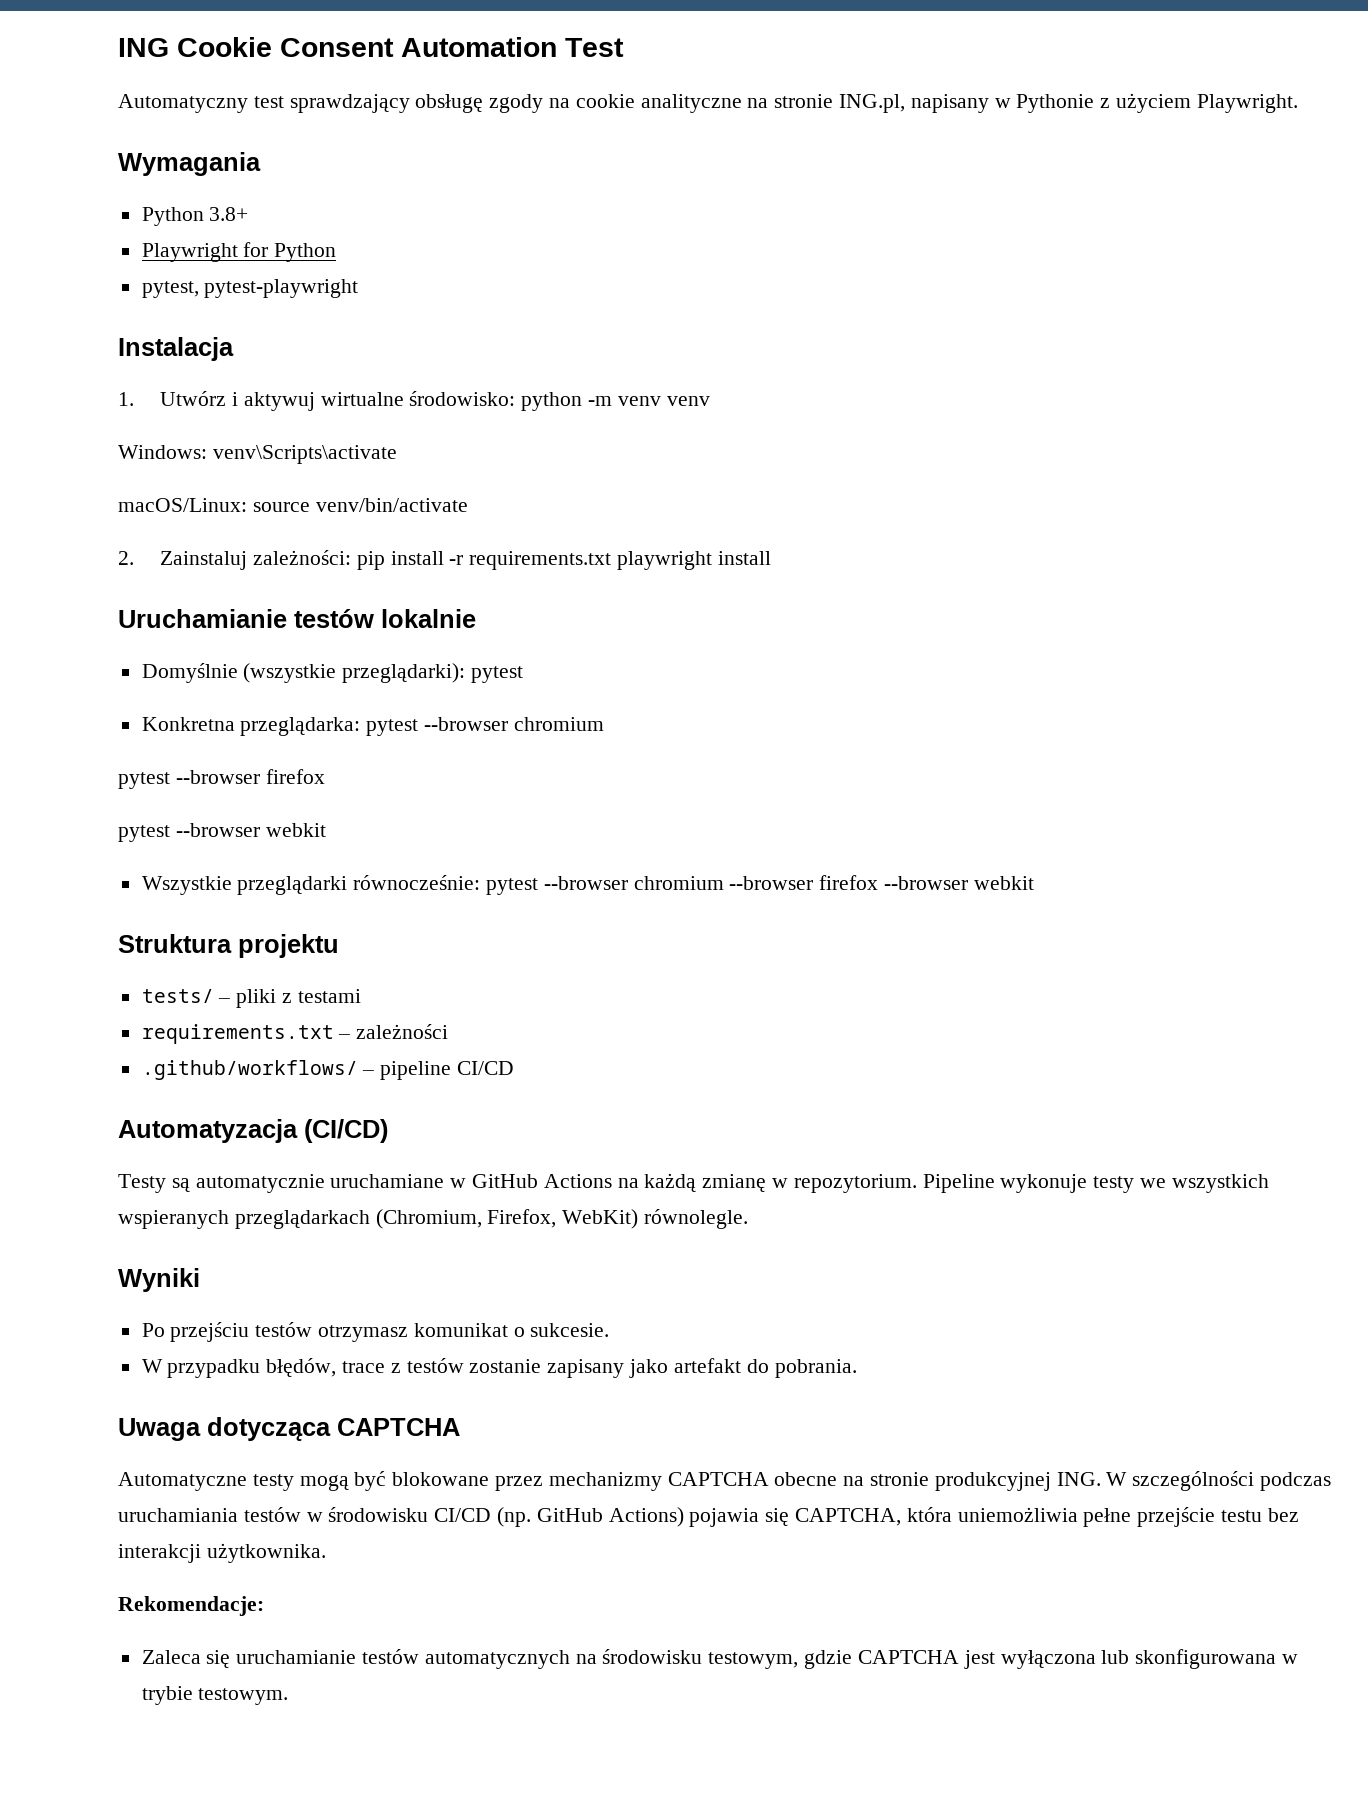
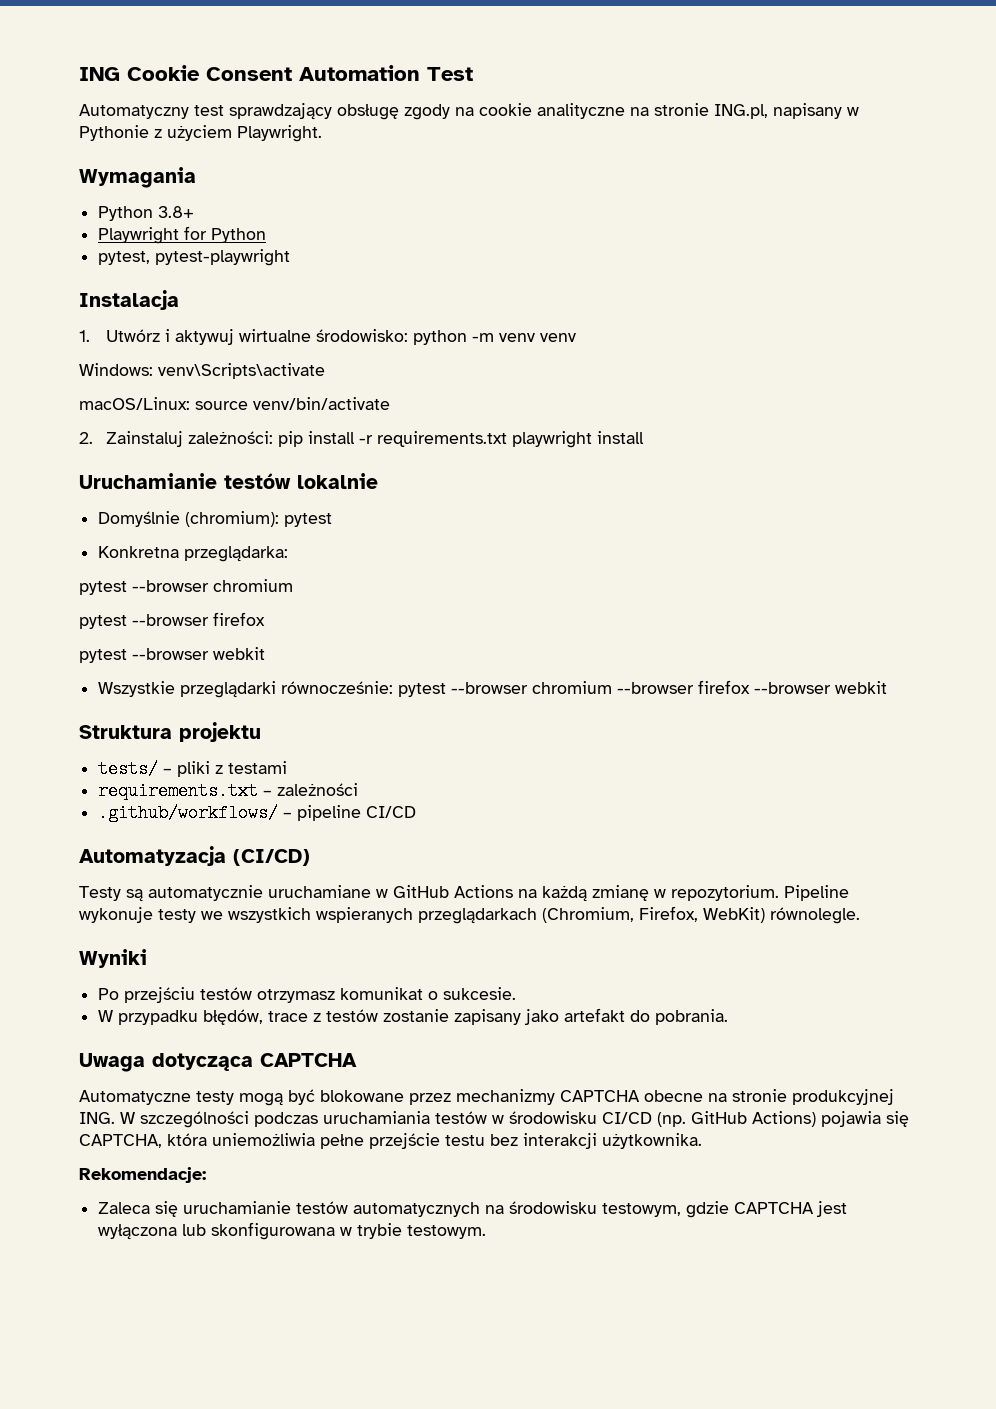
- Domyślnie (wszystkie przeglądarki): pytest
+ Domyślnie (chromium): pytest
- Konkretna przeglądarka: pytest --browser chromium
+ Konkretna przeglądarka:
+ pytest --browser chromium

